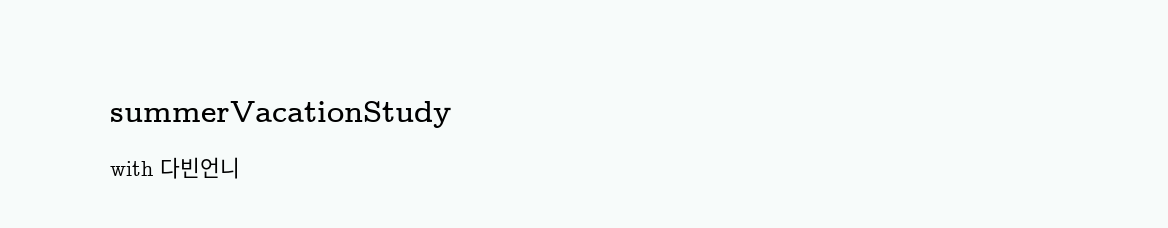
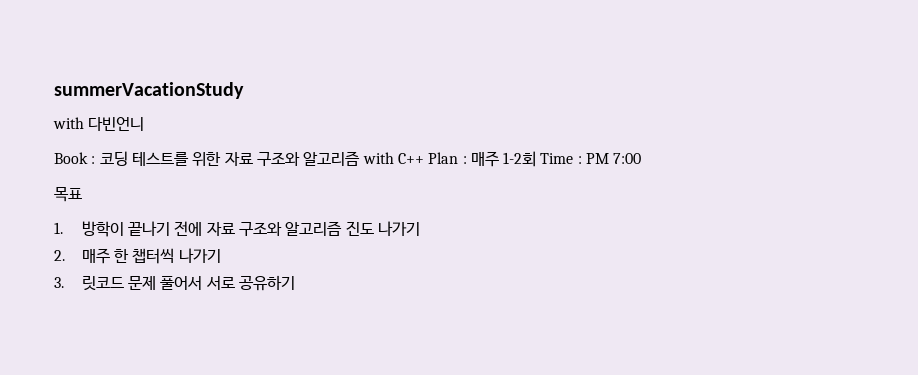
+ Book : 코딩 테스트를 위한 자료 구조와 알고리즘 with C++ Plan : 매주 1-2회 Time : PM 7:00
+ 목표
+ 1. 방학이 끝나기 전에 자료 구조와 알고리즘 진도 나가기
+ 2. 매주 한 챕터씩 나가기
+ 3. 릿코드 문제 풀어서 서로 공유하기

